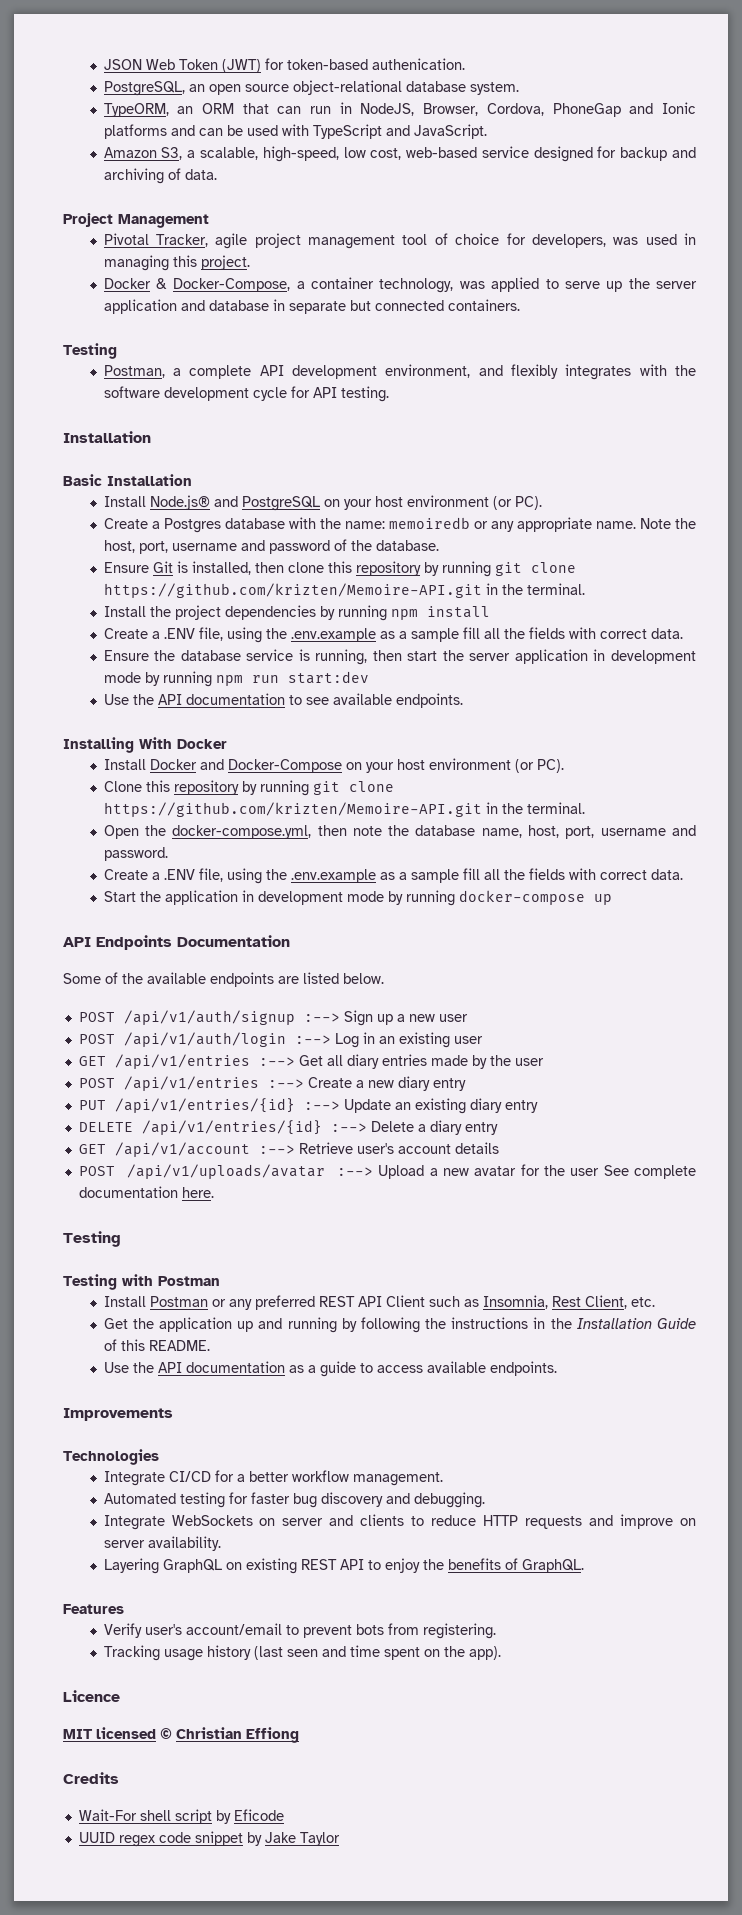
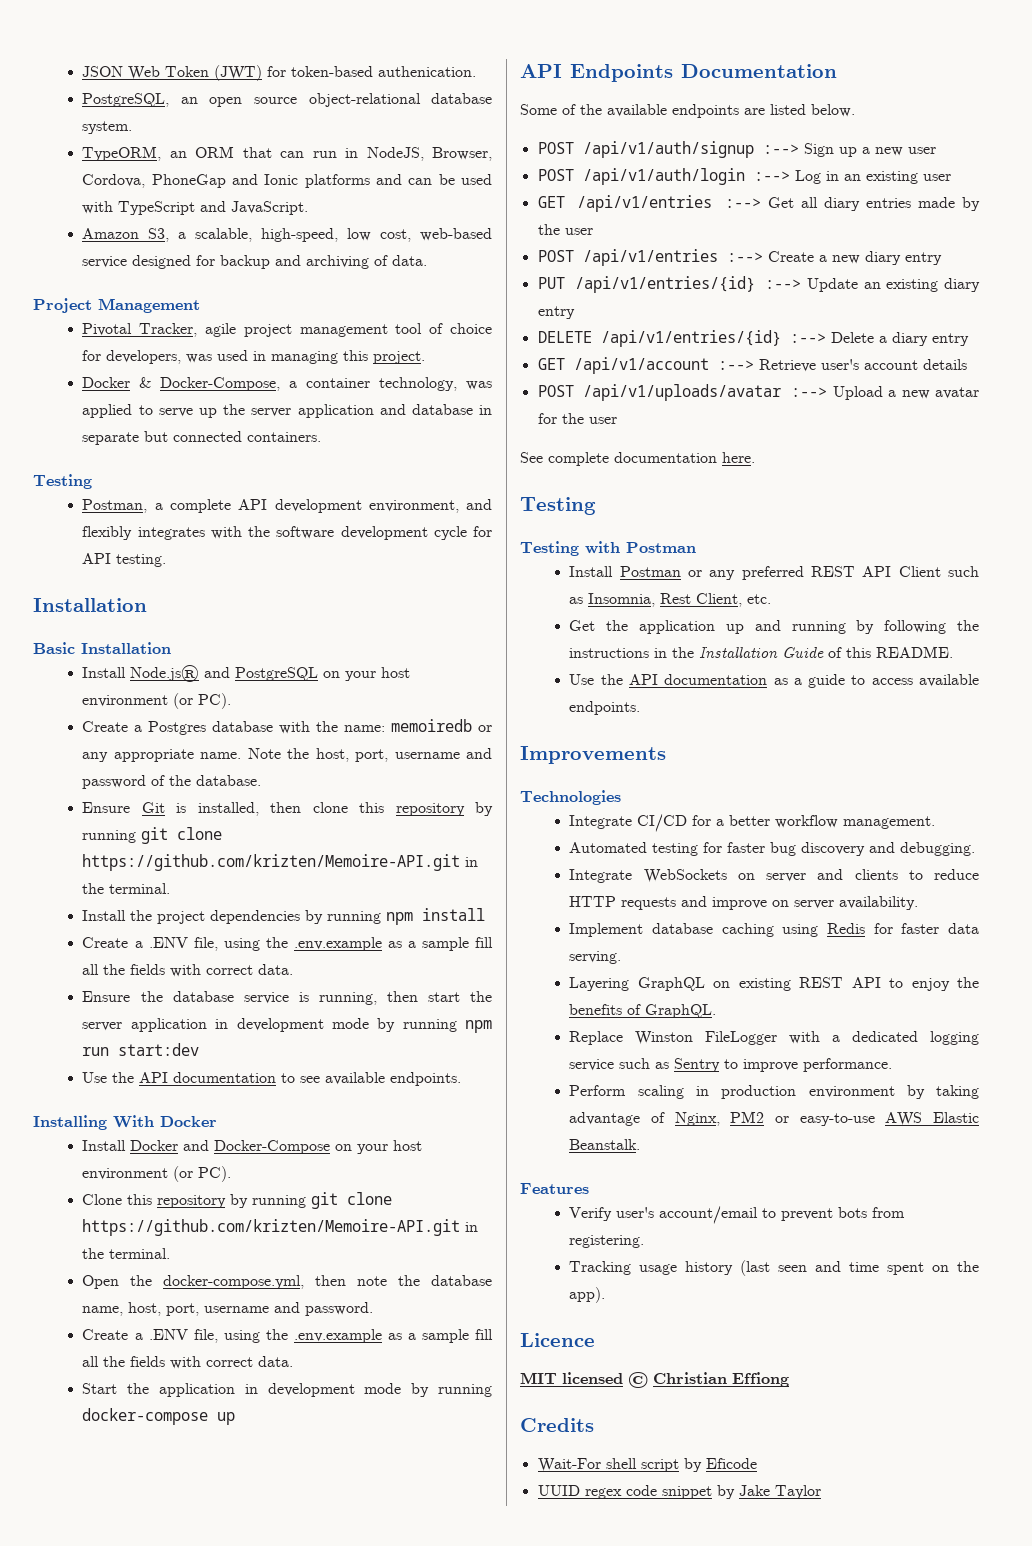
- POST /api/v1/uploads/avatar :--> Upload a new avatar for the user See complete documentation here.
+ POST /api/v1/uploads/avatar :--> Upload a new avatar for the user
+ See complete documentation here.
+ Implement database caching using Redis for faster data serving.
+ Replace Winston FileLogger with a dedicated logging service such as Sentry to improve performance.
+ Perform scaling in production environment by taking advantage of Nginx, PM2 or easy-to-use AWS Elastic Beanstalk.

